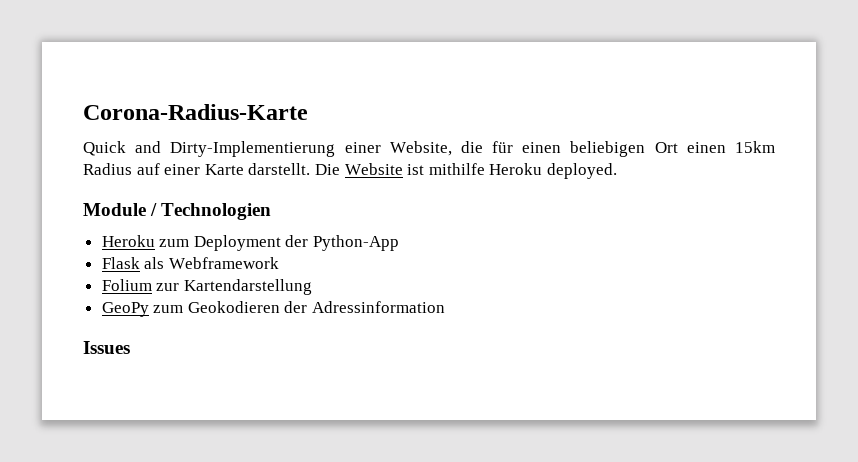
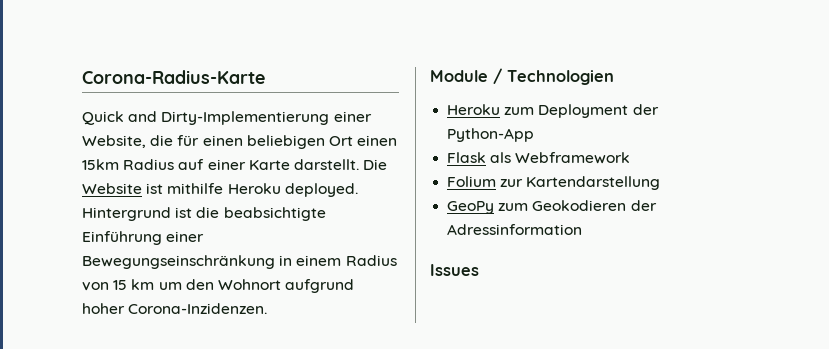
+ Hintergrund ist die beabsichtigte Einführung einer Bewegungseinschränkung in einem Radius von 15 km um den Wohnort aufgrund hoher Corona-Inzidenzen.

